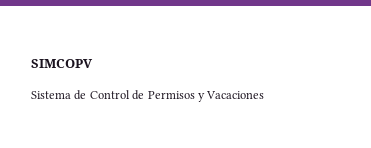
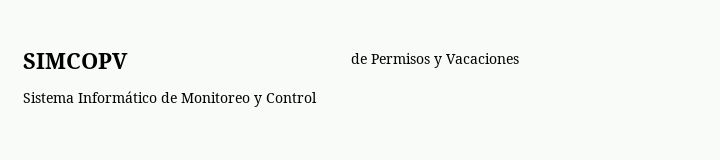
- Sistema de Control de Permisos y Vacaciones
+ Sistema Informático de Monitoreo y Control de Permisos y Vacaciones

